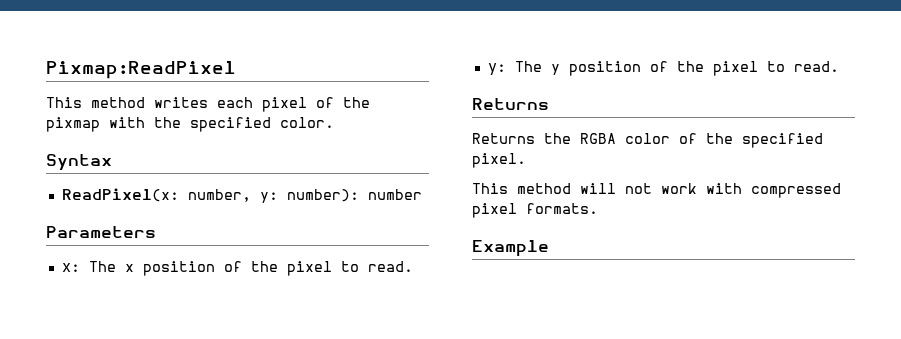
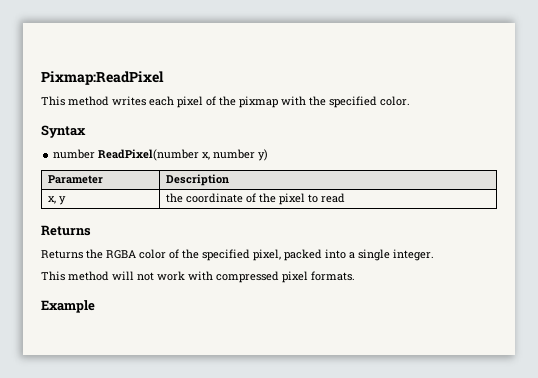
- ReadPixel(x: number, y: number): number
- Parameters
- x: The x position of the pixel to read.
- y: The y position of the pixel to read.
+ number ReadPixel(number x, number y)
+ Parameter | Description
+ x, y | the coordinate of the pixel to read
- Returns the RGBA color of the specified pixel.
+ Returns the RGBA color of the specified pixel, packed into a single integer.

